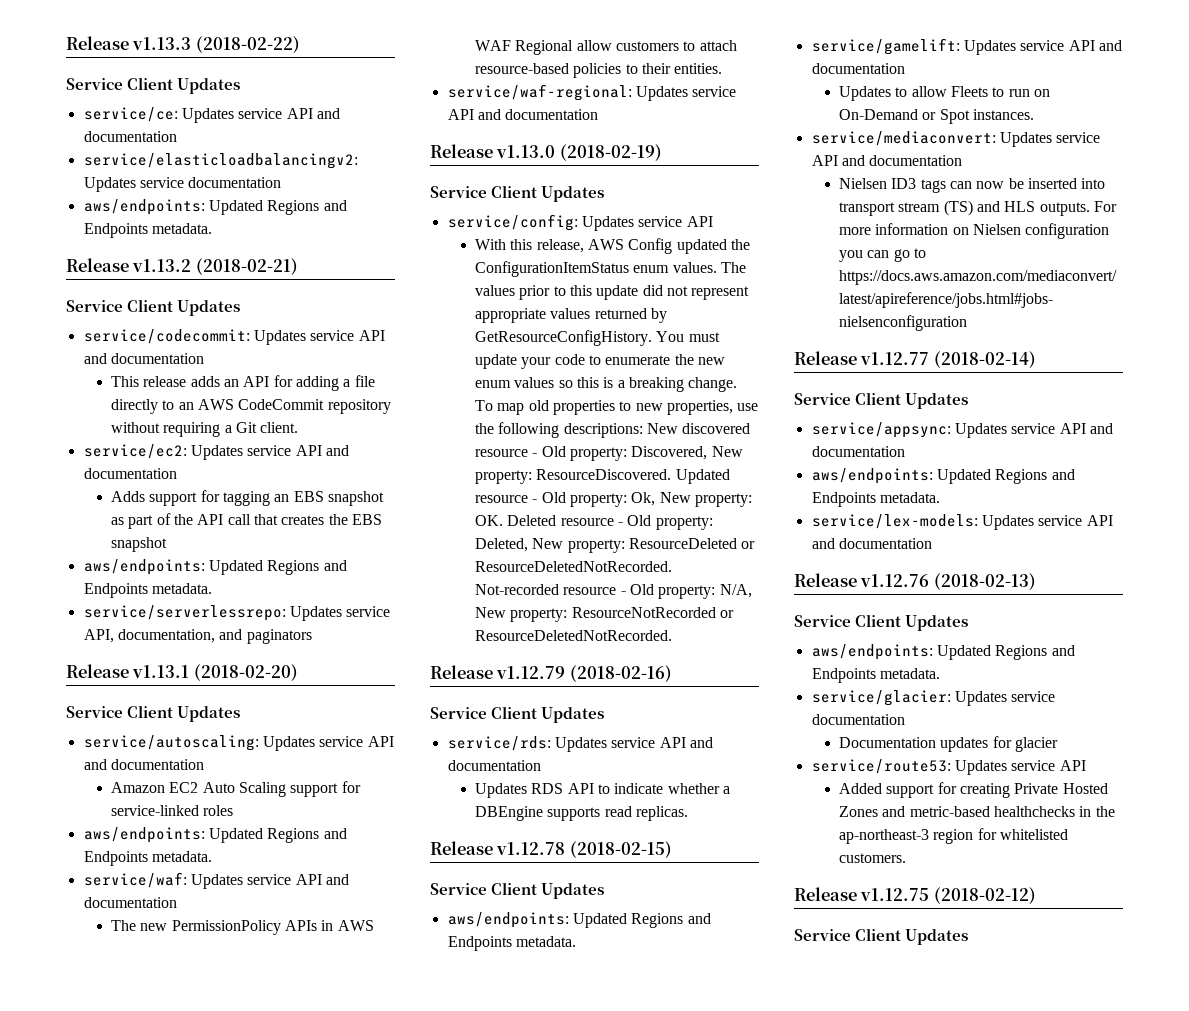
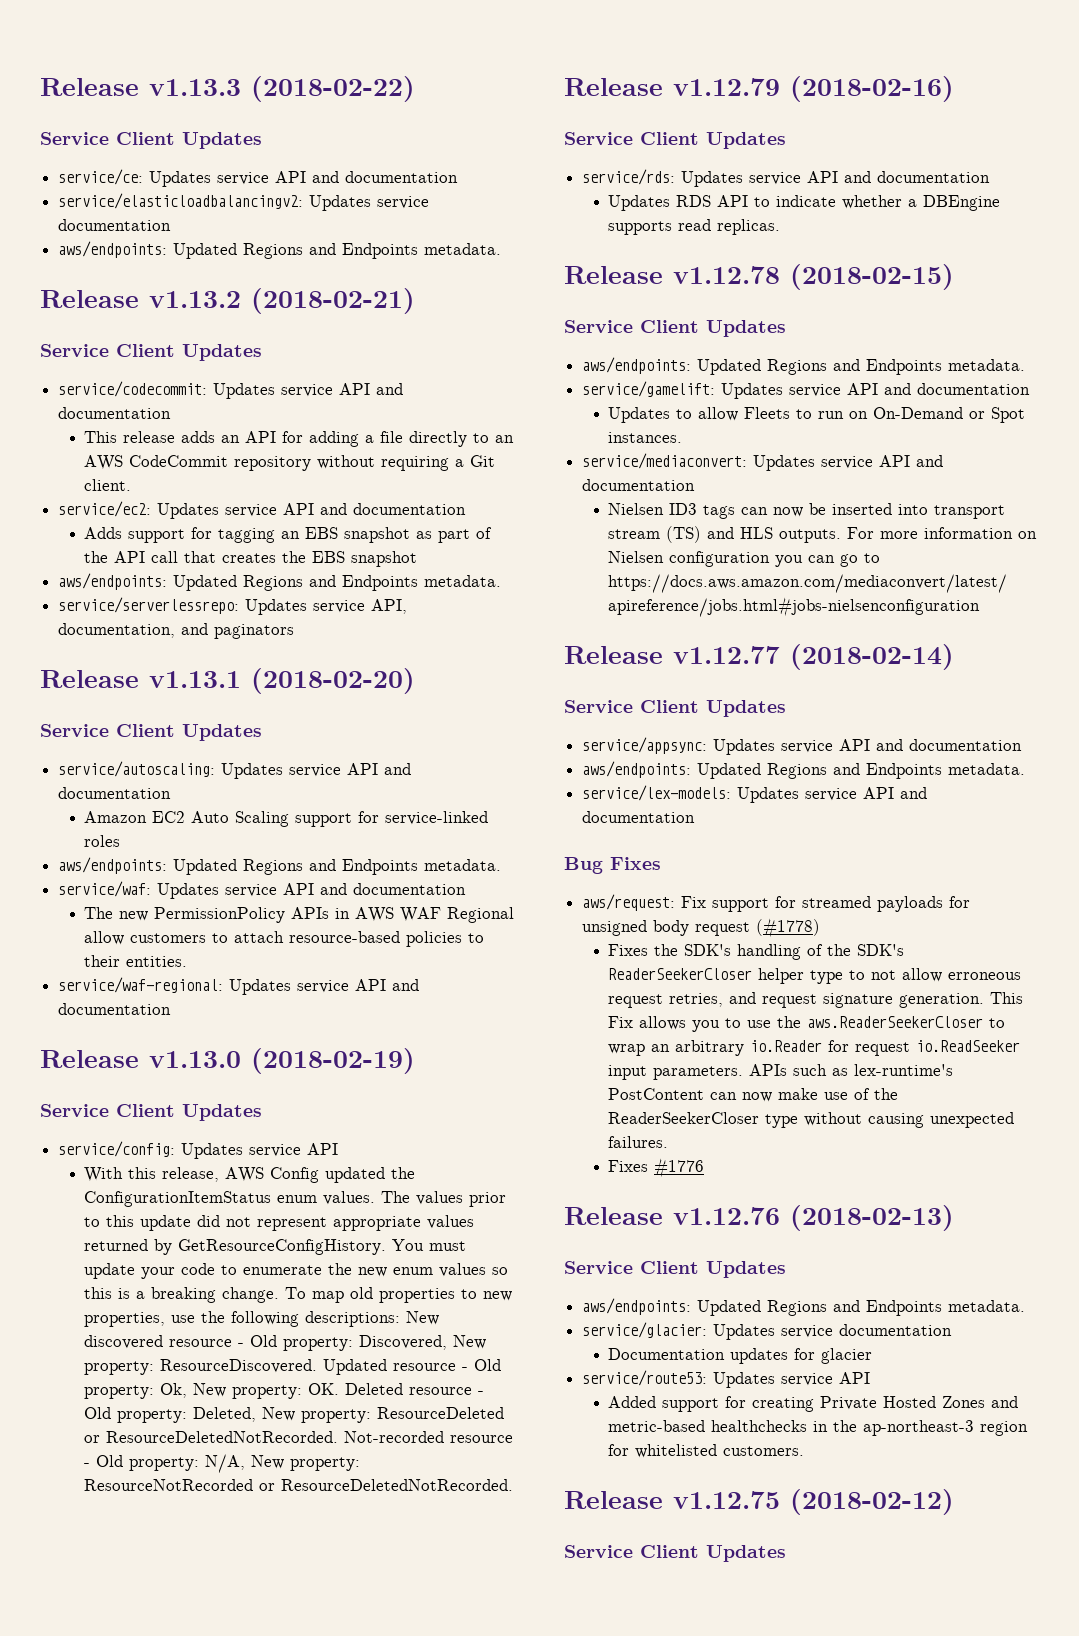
+ Bug Fixes
+ aws/request: Fix support for streamed payloads for unsigned body request (#1778)
+ Fixes the SDK's handling of the SDK's ReaderSeekerCloser helper type to not allow erroneous request retries, and request signature generation. This Fix allows you to use the aws.ReaderSeekerCloser to wrap an arbitrary io.Reader for request io.ReadSeeker input parameters. APIs such as lex-runtime's PostContent can now make use of the ReaderSeekerCloser type without causing unexpected failures.
+ Fixes #1776

